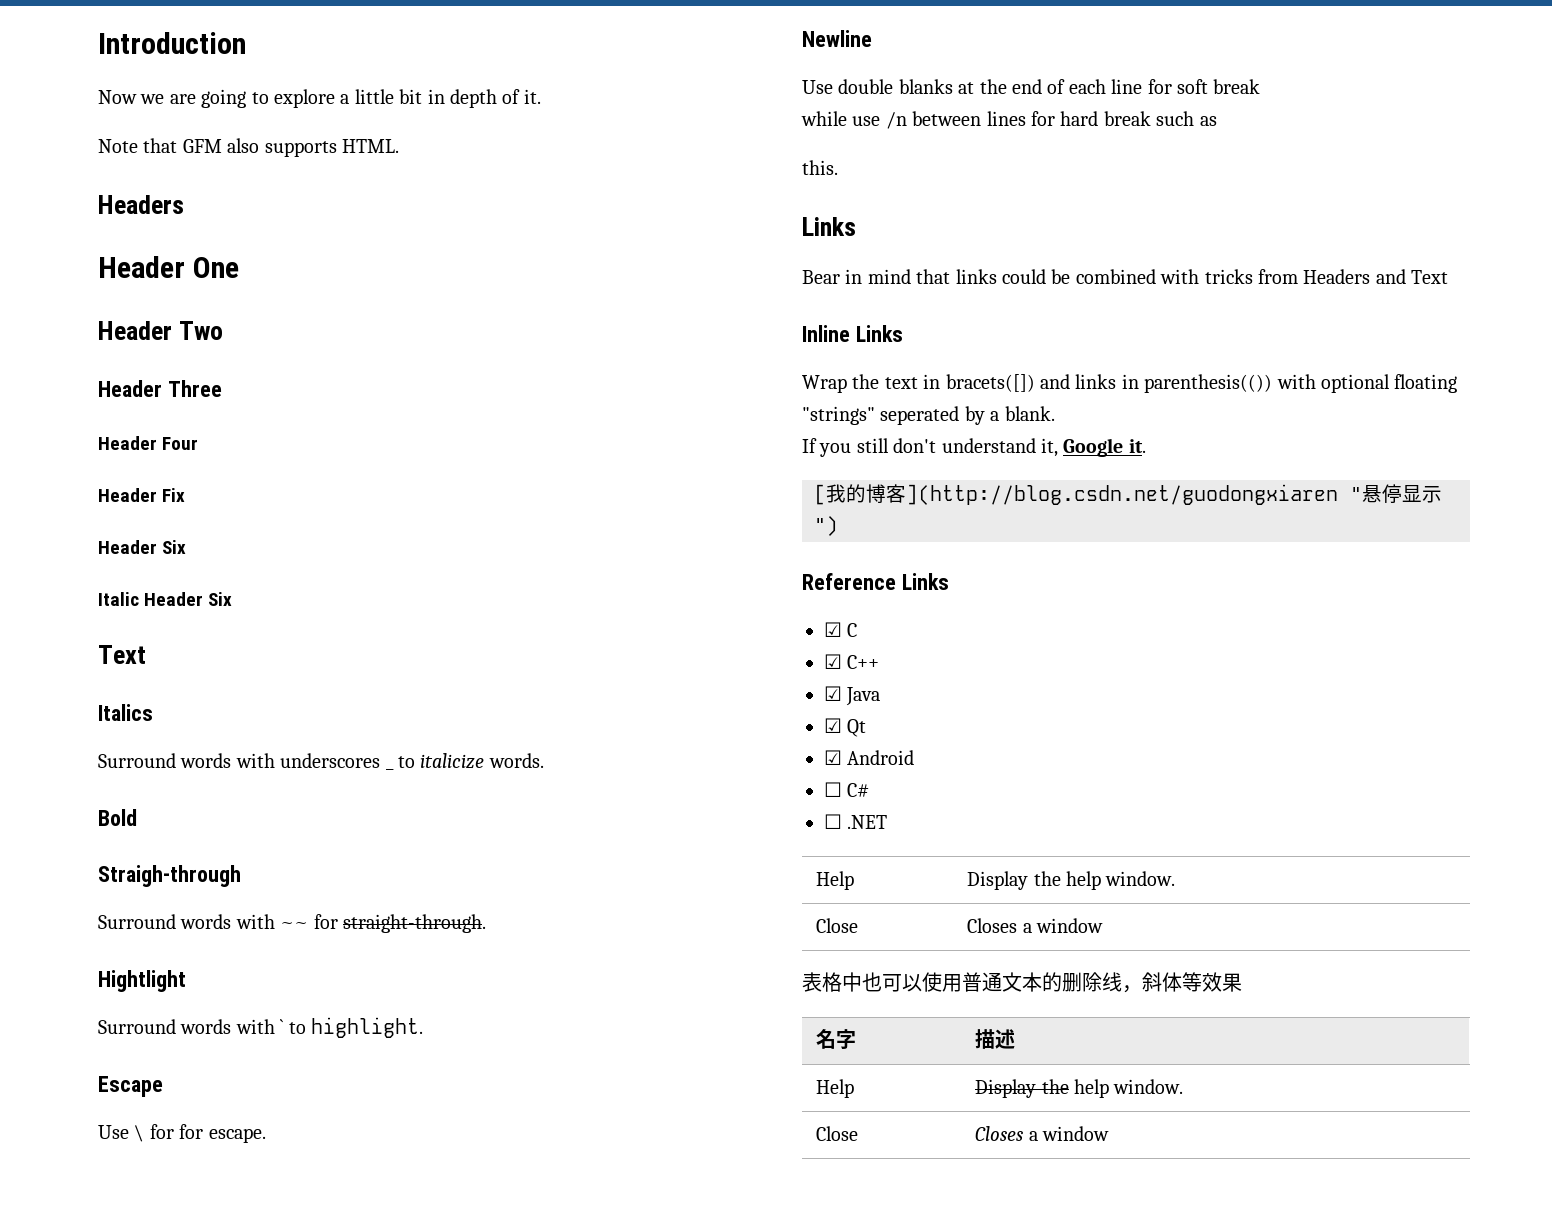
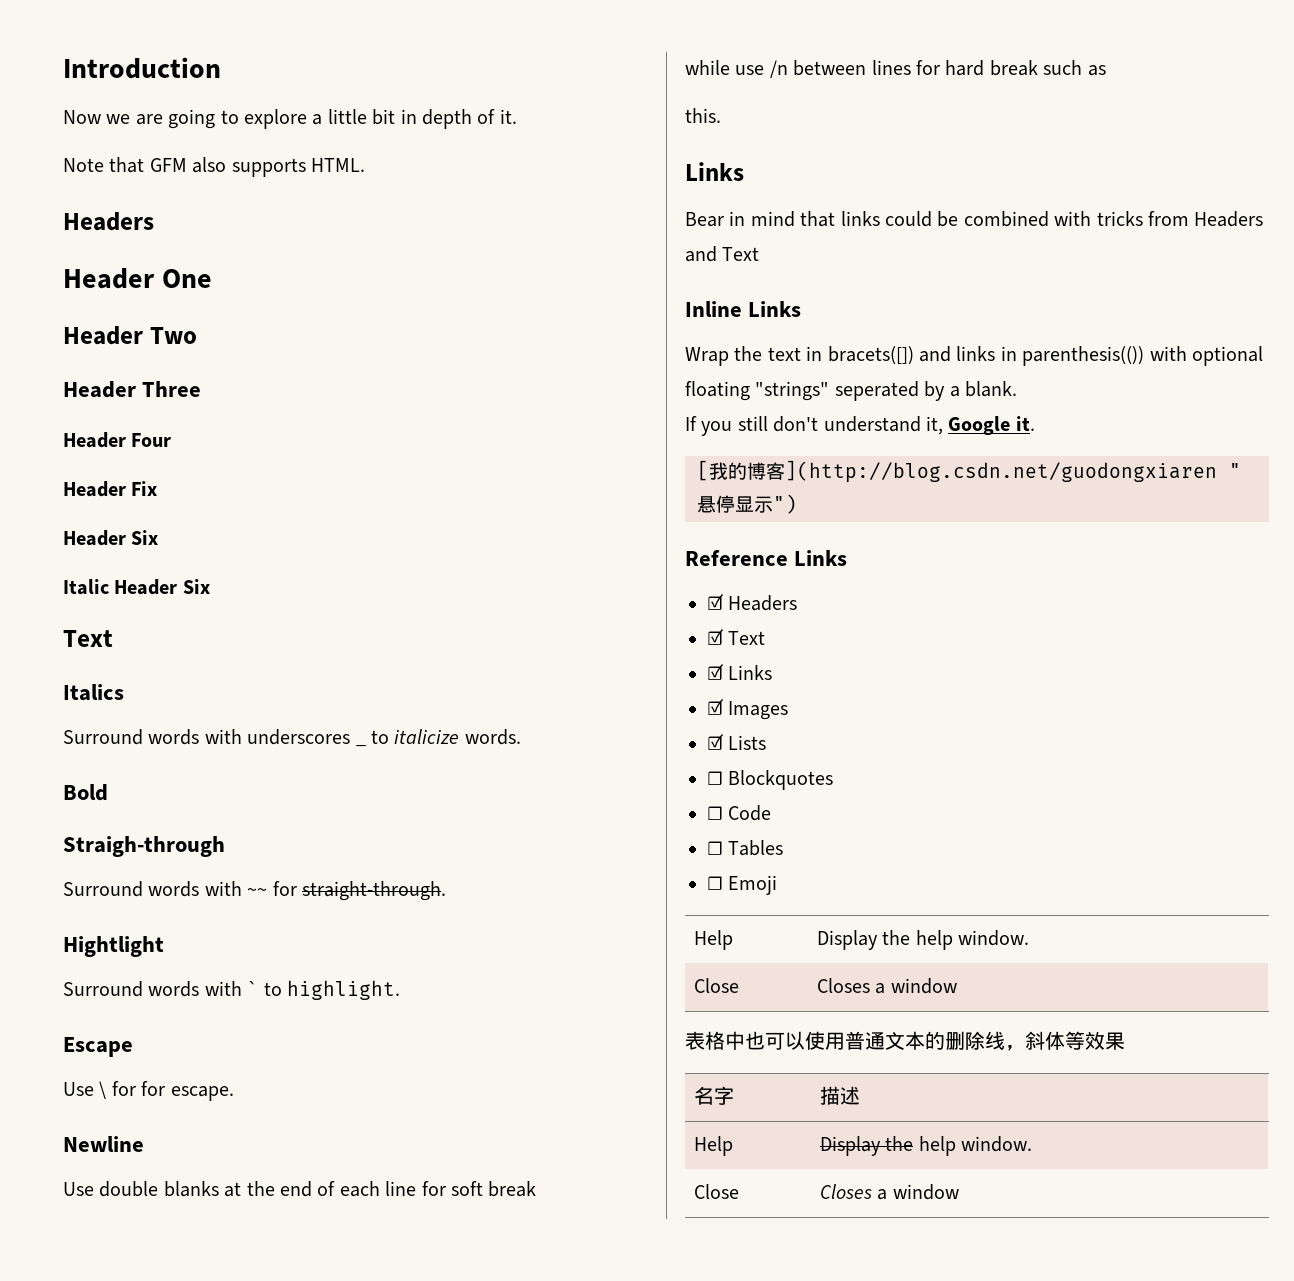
- ☑ C
- ☑ C++
- ☑ Java
- ☑ Qt
- ☑ Android
- ☐ C#
- ☐ .NET
+ ☑ Headers
+ ☑ Text
+ ☑ Links
+ ☑ Images
+ ☑ Lists
+ ☐ Blockquotes
+ ☐ Code
+ ☐ Tables
+ ☐ Emoji

